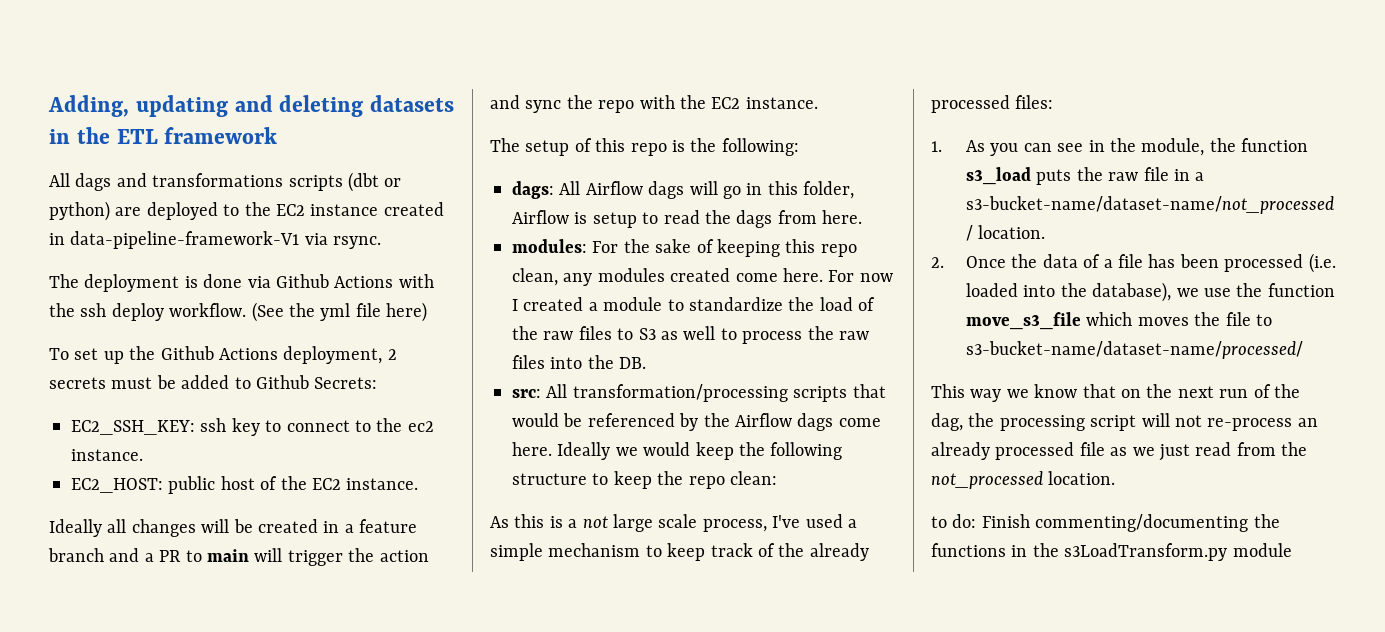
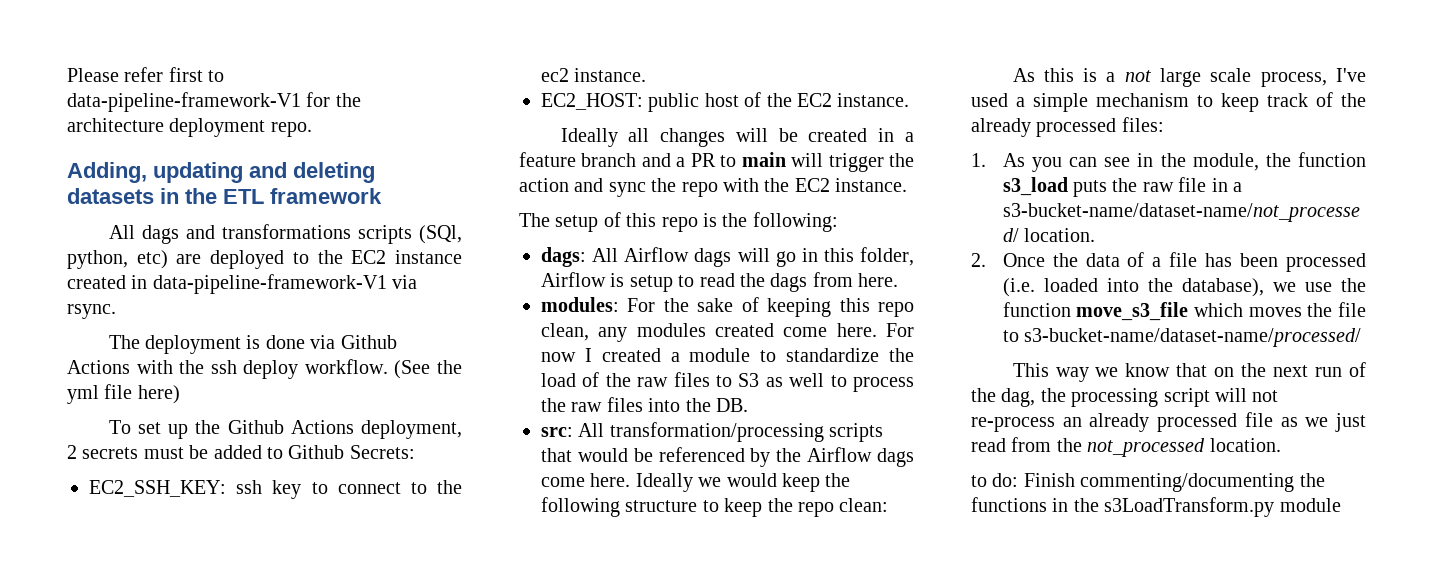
+ Please refer first to data-pipeline-framework-V1 for the architecture deployment repo.
- All dags and transformations scripts (dbt or python) are deployed to the EC2 instance created in data-pipeline-framework-V1 via rsync.
+ All dags and transformations scripts (SQl, python, etc) are deployed to the EC2 instance created in data-pipeline-framework-V1 via rsync.

